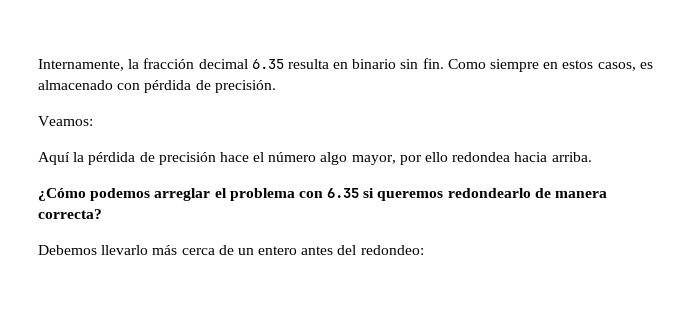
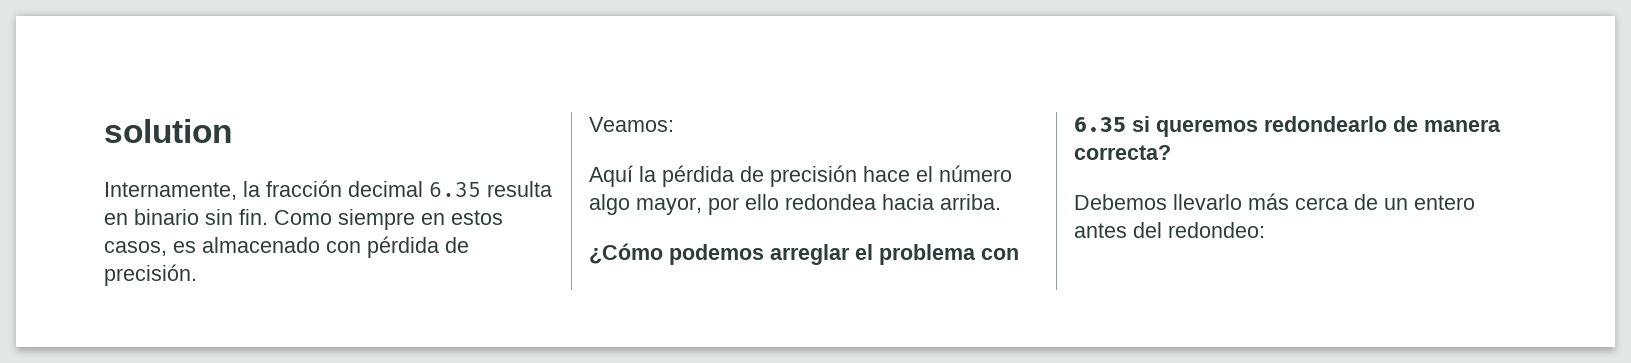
+ solution

